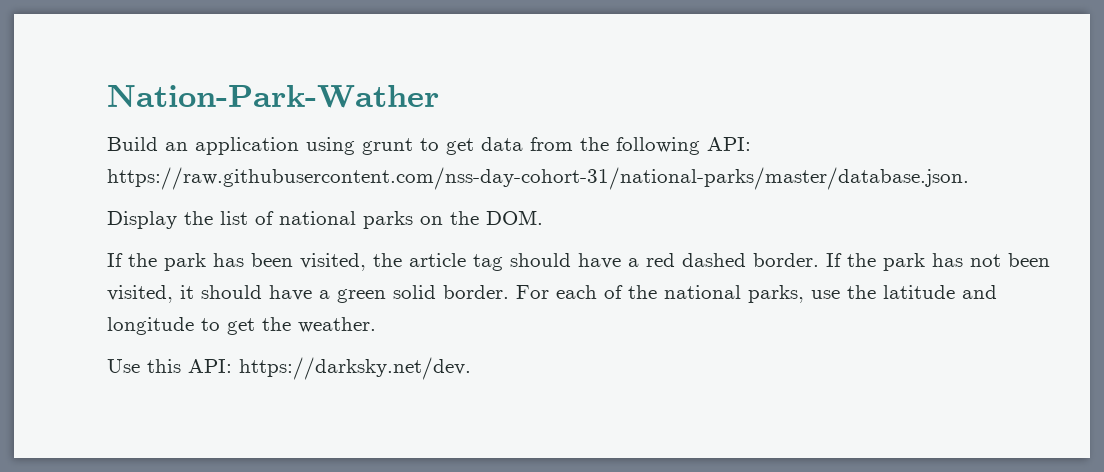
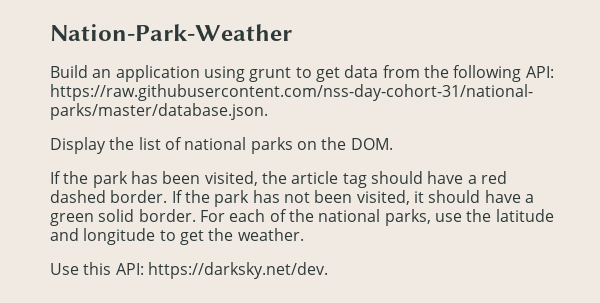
- Nation-Park-Wather
+ Nation-Park-Weather

